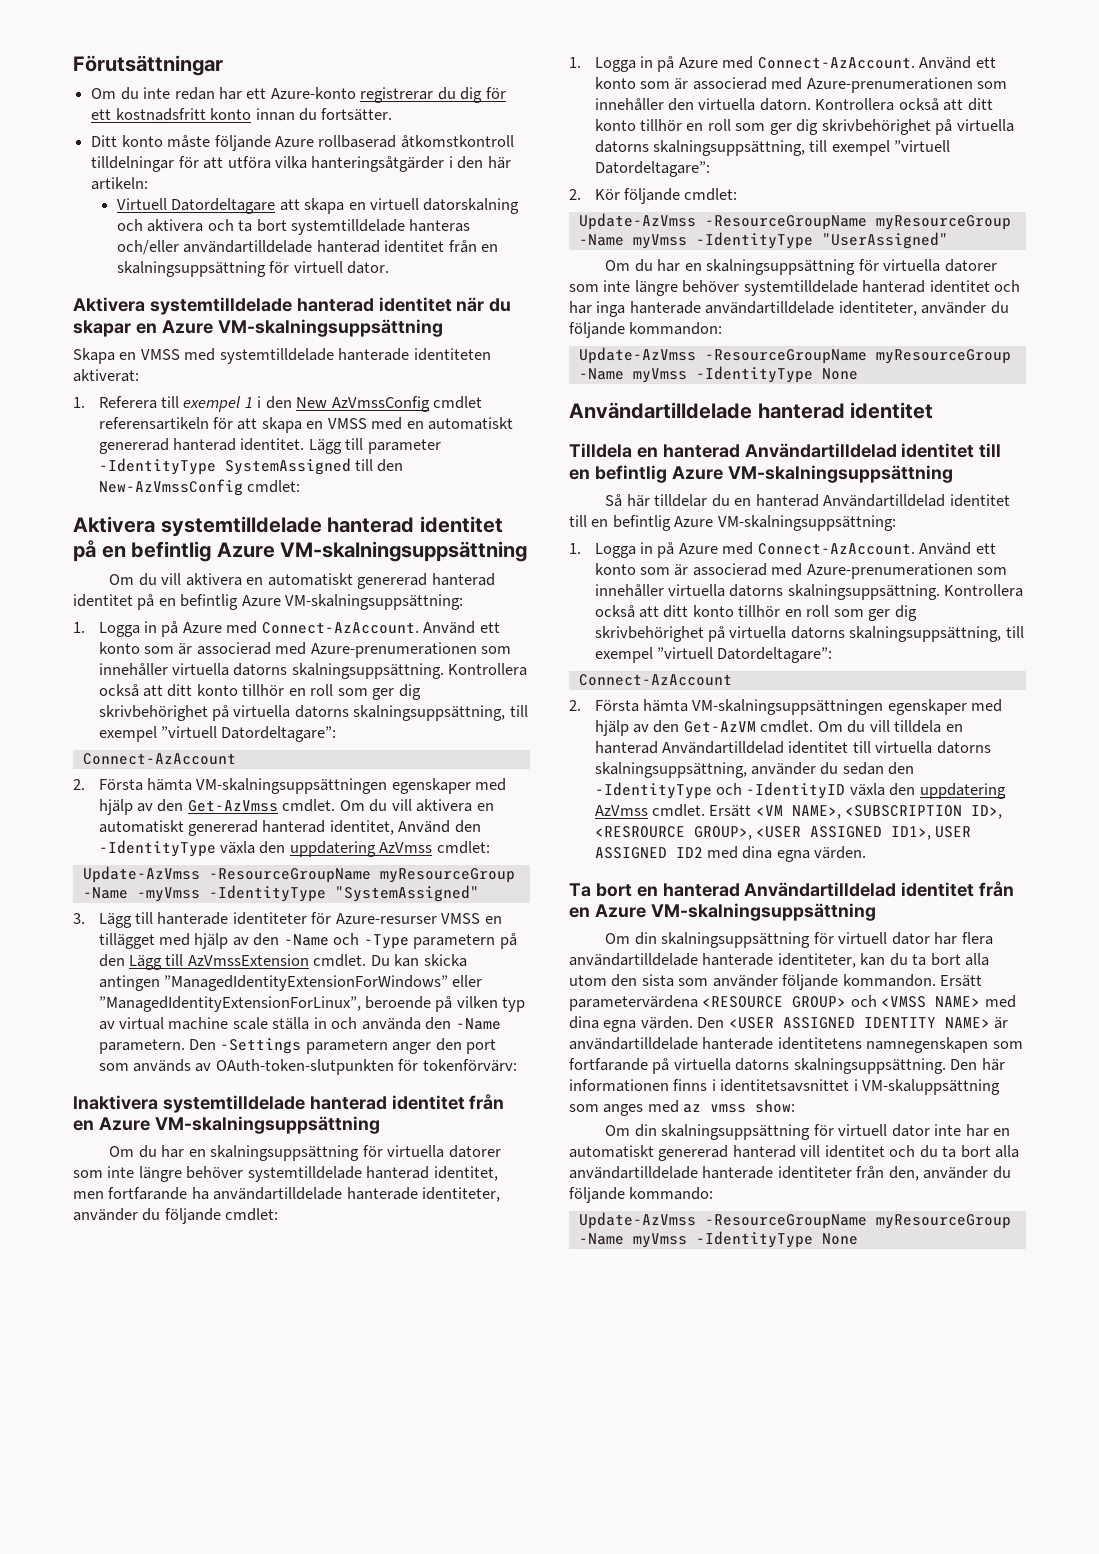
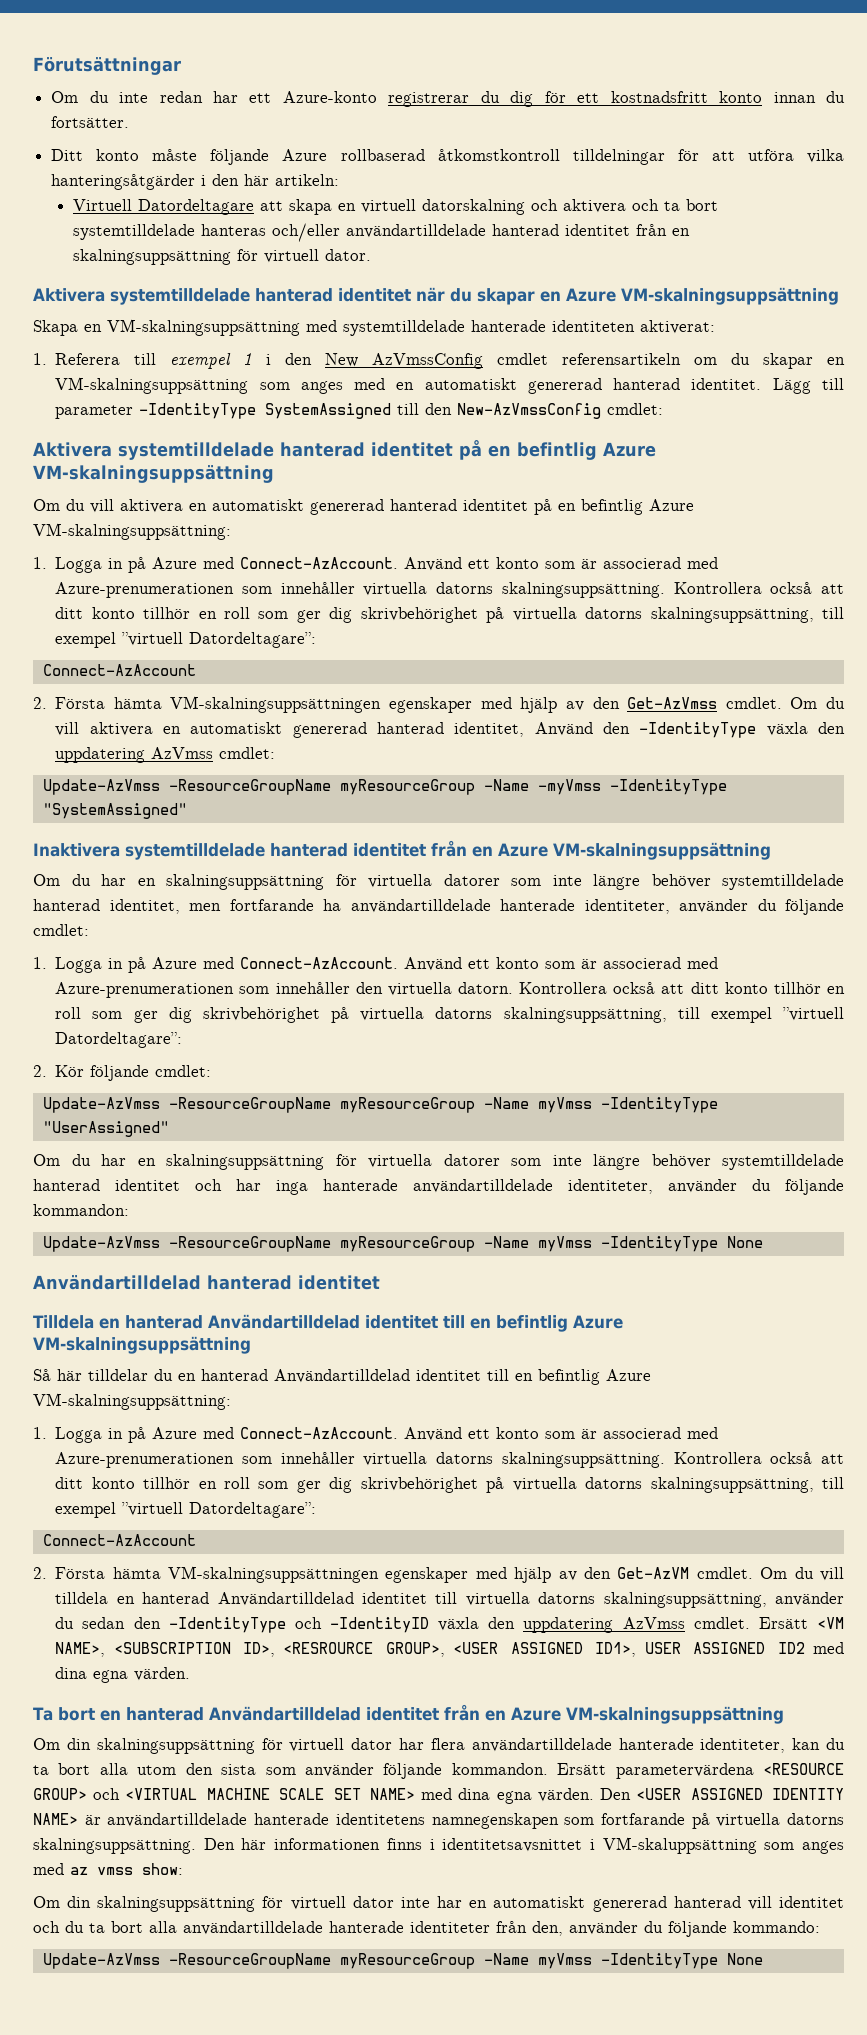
- Skapa en VMSS med systemtilldelade hanterade identiteten aktiverat:
+ Skapa en VM-skalningsuppsättning med systemtilldelade hanterade identiteten aktiverat:
- 1. Referera till exempel 1 i den New AzVmssConfig cmdlet referensartikeln för att skapa en VMSS med en automatiskt genererad hanterad identitet.
+ 1. Referera till exempel 1 i den New AzVmssConfig cmdlet referensartikeln om du skapar en VM-skalningsuppsättning som anges med en automatiskt genererad hanterad identitet.
- 3. Lägg till hanterade identiteter för Azure-resurser VMSS en tillägget med hjälp av den -Name och -Type parametern på den Lägg till AzVmssExtension cmdlet. Du kan skicka antingen ”ManagedIdentityExtensionForWindows” eller ”ManagedIdentityExtensionForLinux”, beroende på vilken typ av virtual machine scale ställa in och använda den -Name parametern. Den -Settings parametern anger den port som används av OAuth-token-slutpunkten för tokenförvärv:
- Användartilldelade hanterad identitet
+ Användartilldelad hanterad identitet
- Ersätt parametervärdena <RESOURCE GROUP> och <VMSS NAME> med dina egna värden.
+ Ersätt parametervärdena <RESOURCE GROUP> och <VIRTUAL MACHINE SCALE SET NAME> med dina egna värden.

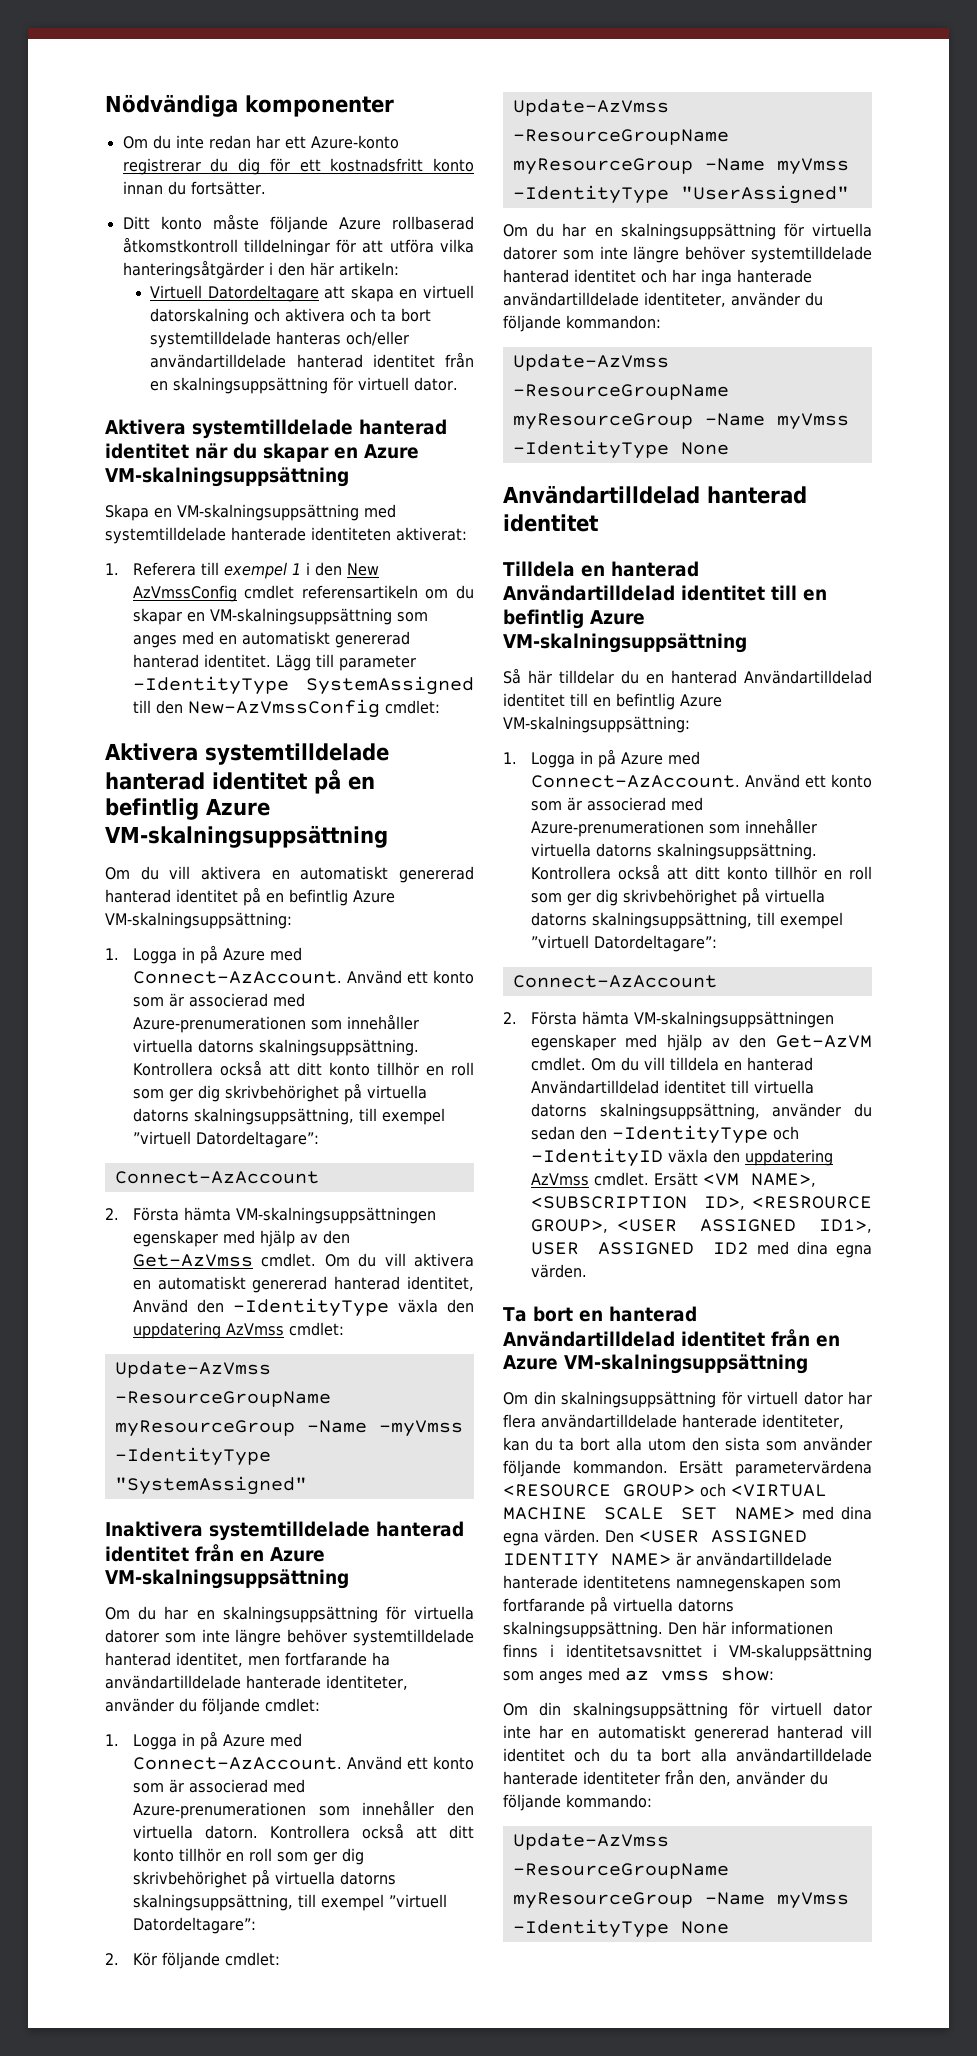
- Förutsättningar
+ Nödvändiga komponenter

